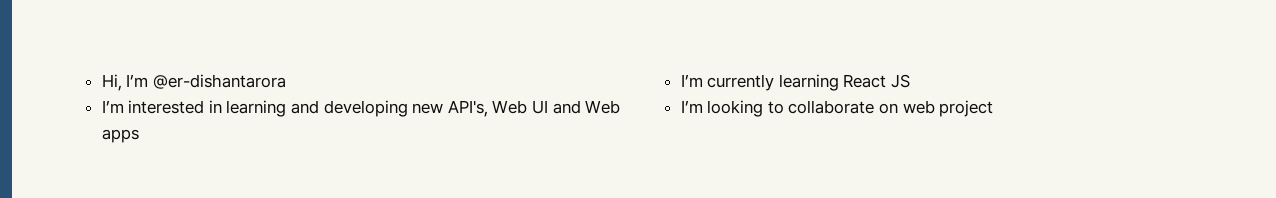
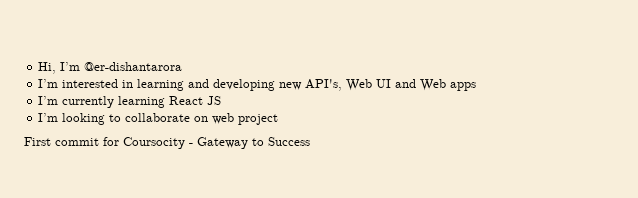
+ First commit for Coursocity - Gateway to Success

